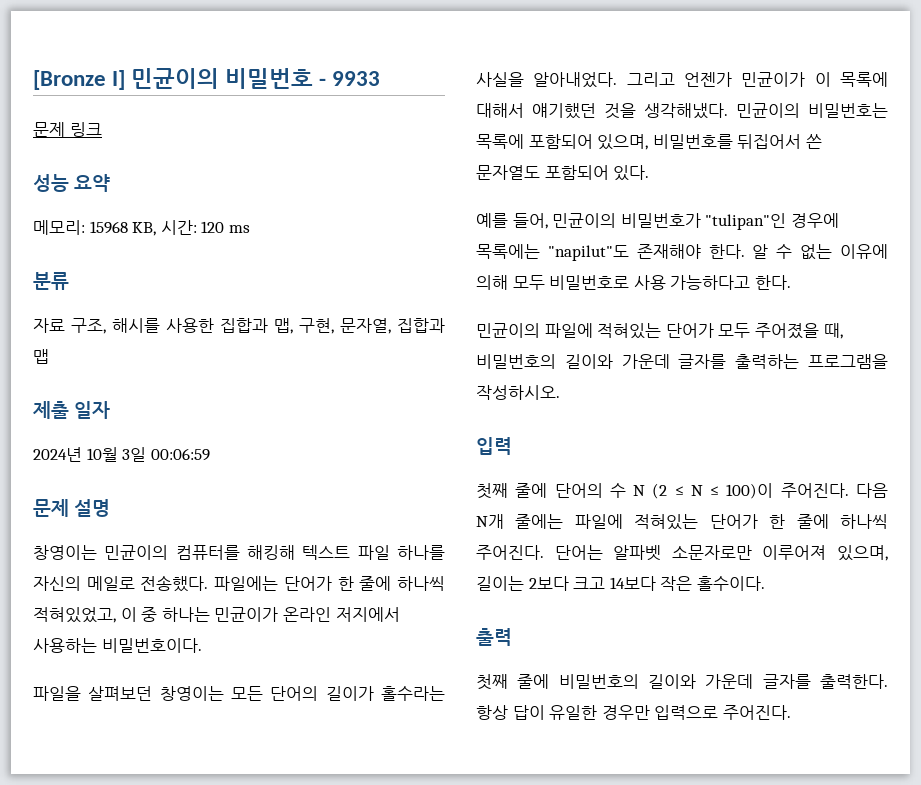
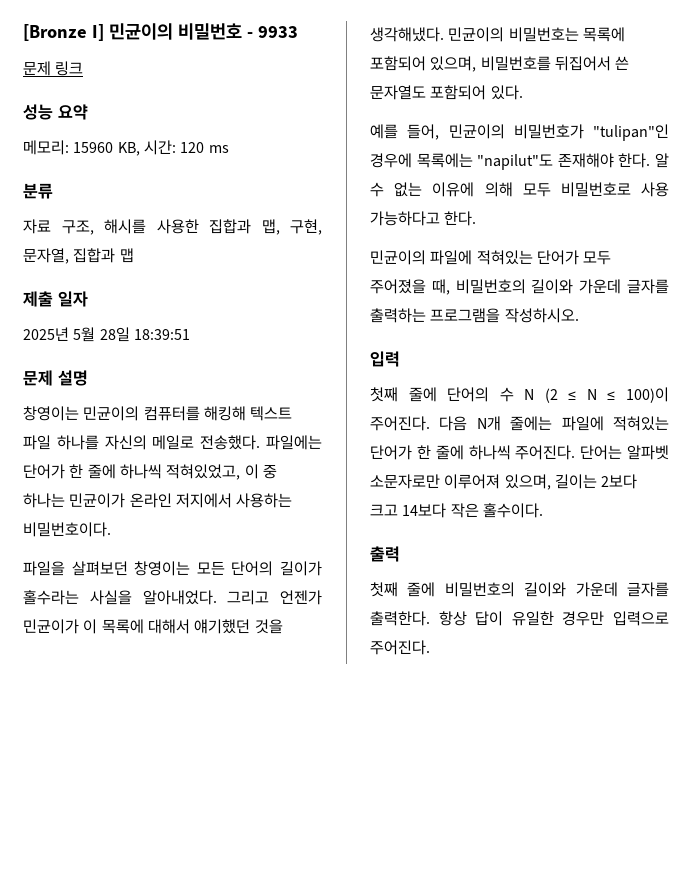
- 메모리: 15968 KB, 시간: 120 ms
+ 메모리: 15960 KB, 시간: 120 ms
- 2024년 10월 3일 00:06:59
+ 2025년 5월 28일 18:39:51

